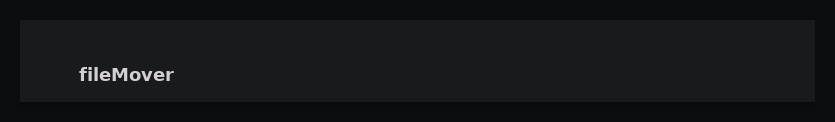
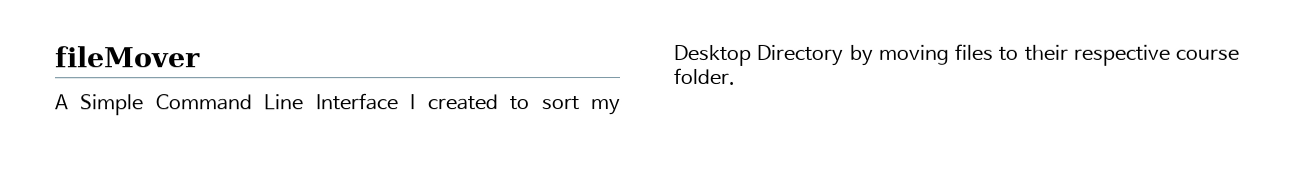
+ A Simple Command Line Interface I created to sort my Desktop Directory by moving files to their respective course folder.

